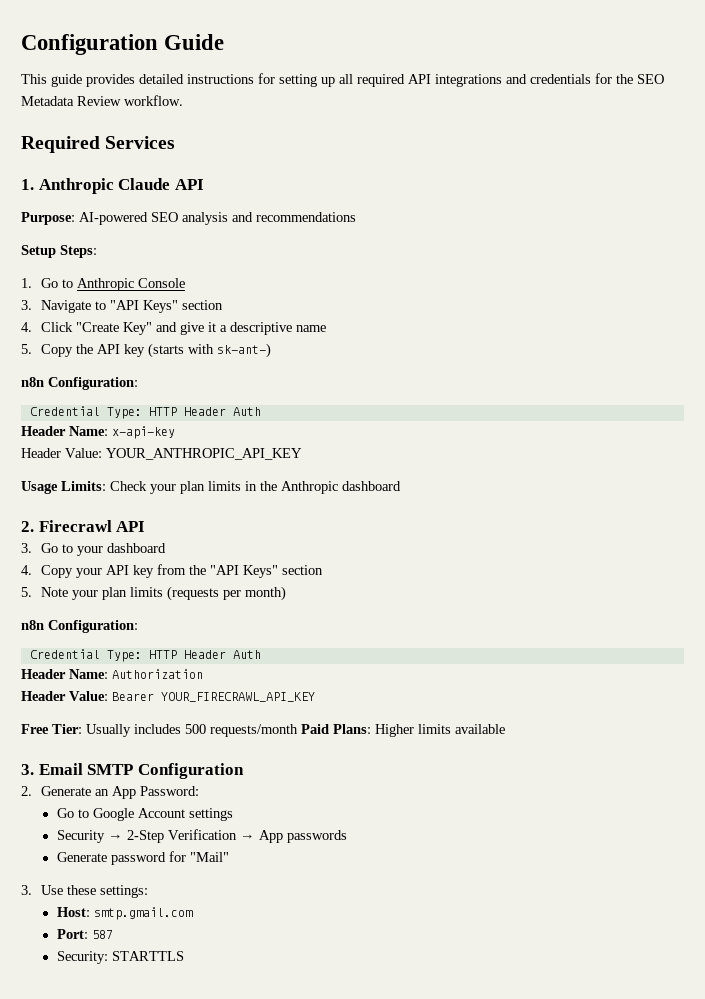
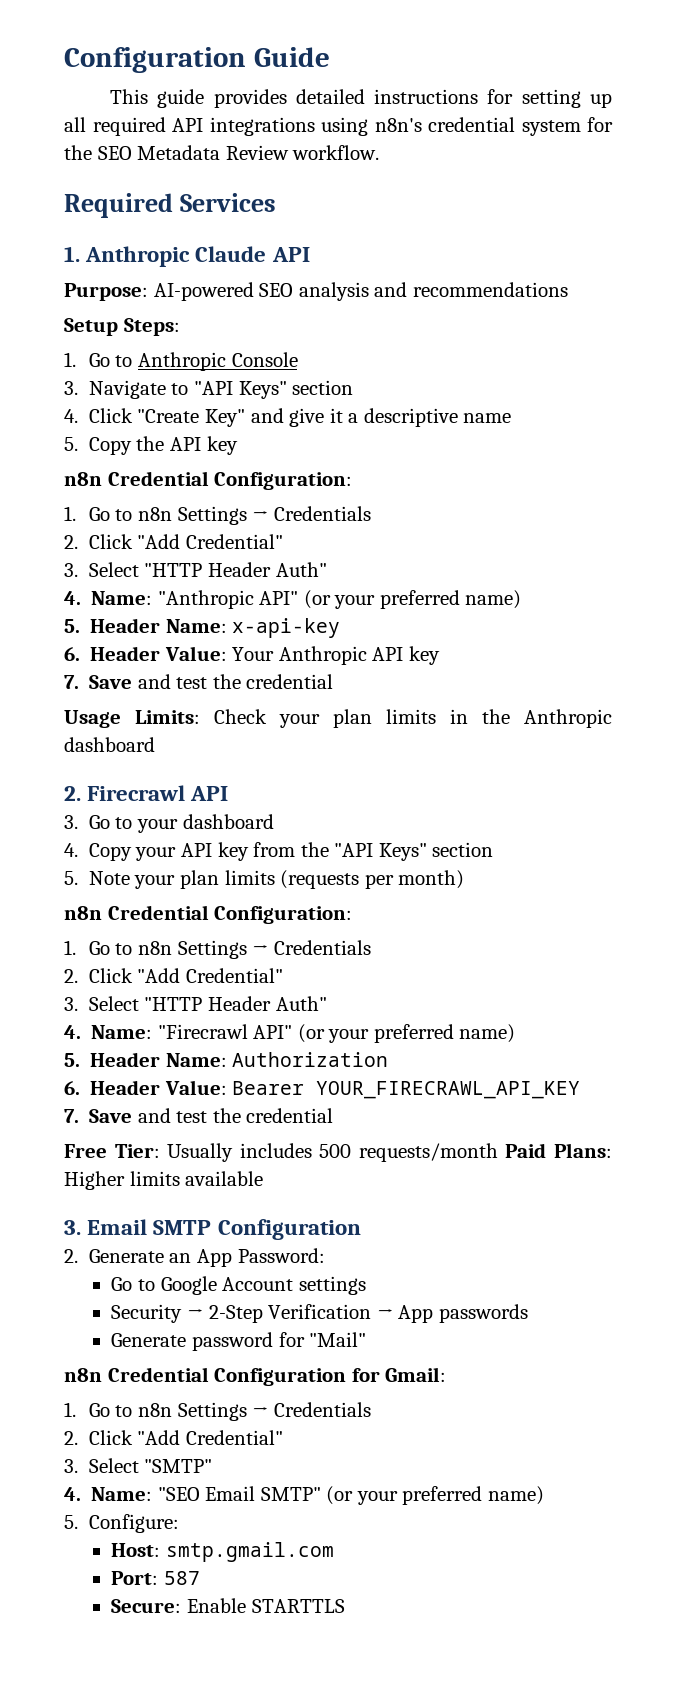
- This guide provides detailed instructions for setting up all required API integrations and credentials for the SEO Metadata Review workflow.
+ This guide provides detailed instructions for setting up all required API integrations using n8n's credential system for the SEO Metadata Review workflow.
- 5. Copy the API key (starts with sk-ant-)
- n8n Configuration:
- Credential Type: HTTP Header Auth
- Header Name: x-api-key
+ 5. Copy the API key
+ n8n Credential Configuration:
+ 1. Go to n8n Settings → Credentials
+ 2. Click "Add Credential"
+ 3. Select "HTTP Header Auth"
+ 4. Name: "Anthropic API" (or your preferred name)
+ 5. Header Name: x-api-key
- Header Value: YOUR_ANTHROPIC_API_KEY
+ 6. Header Value: Your Anthropic API key
+ 7. Save and test the credential
  5. Note your plan limits (requests per month)
- n8n Configuration:
- Credential Type: HTTP Header Auth
- Header Name: Authorization
+ n8n Credential Configuration:
+ 1. Go to n8n Settings → Credentials
+ 2. Click "Add Credential"
+ 3. Select "HTTP Header Auth"
+ 4. Name: "Firecrawl API" (or your preferred name)
+ 5. Header Name: Authorization
- Header Value: Bearer YOUR_FIRECRAWL_API_KEY
+ 6. Header Value: Bearer YOUR_FIRECRAWL_API_KEY
+ 7. Save and test the credential
- 3. Use these settings:
+ n8n Credential Configuration for Gmail:
+ 1. Go to n8n Settings → Credentials
+ 2. Click "Add Credential"
+ 3. Select "SMTP"
+ 4. Name: "SEO Email SMTP" (or your preferred name)
+ 5. Configure:
- Security: STARTTLS
+ Secure: Enable STARTTLS

